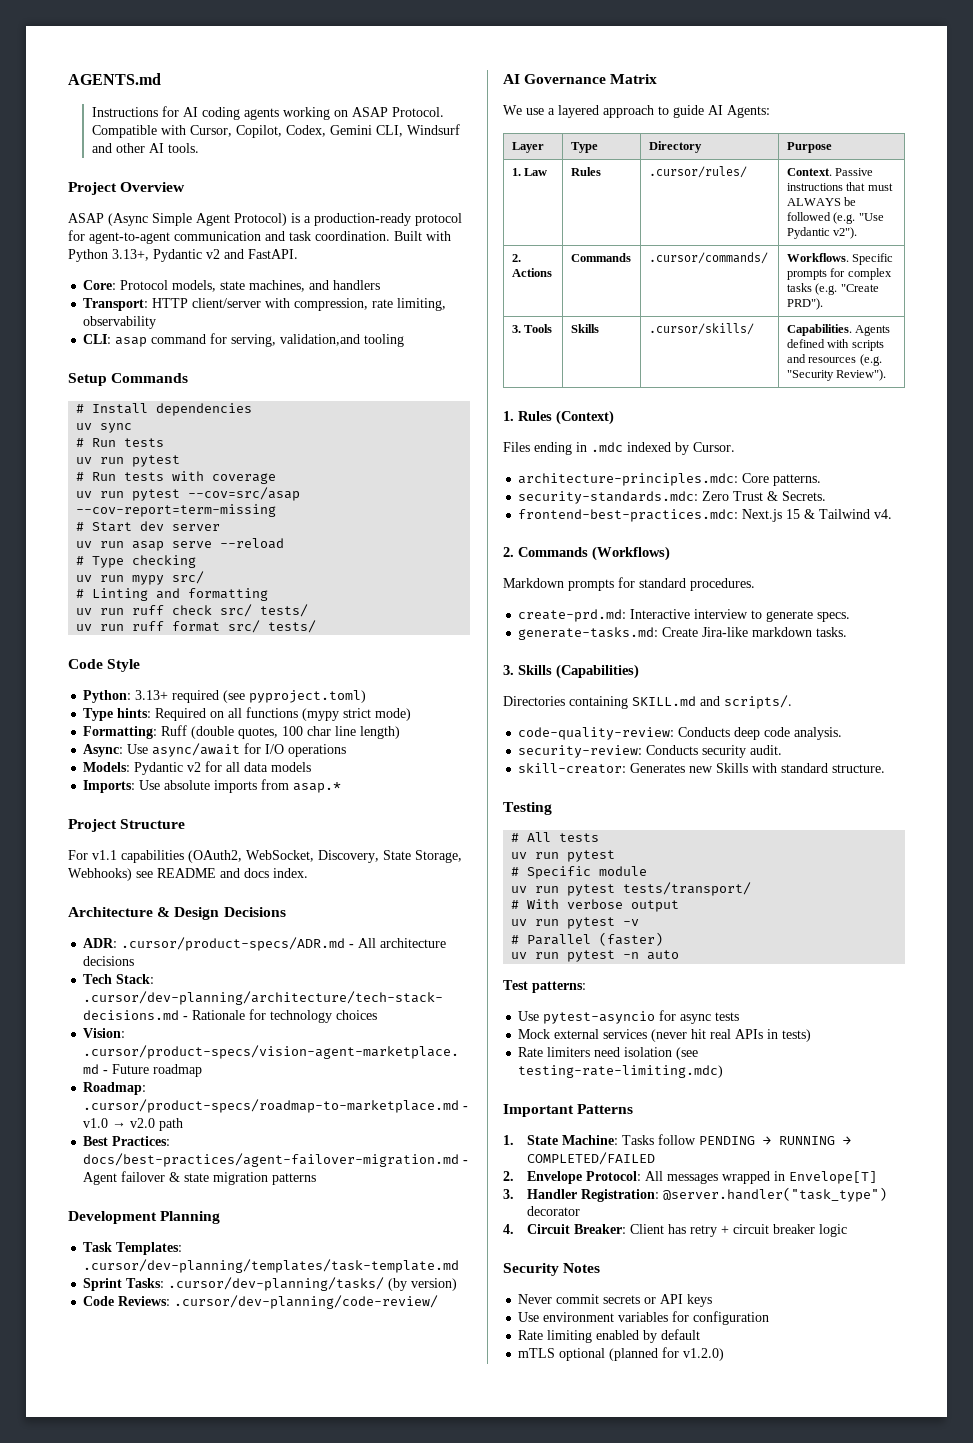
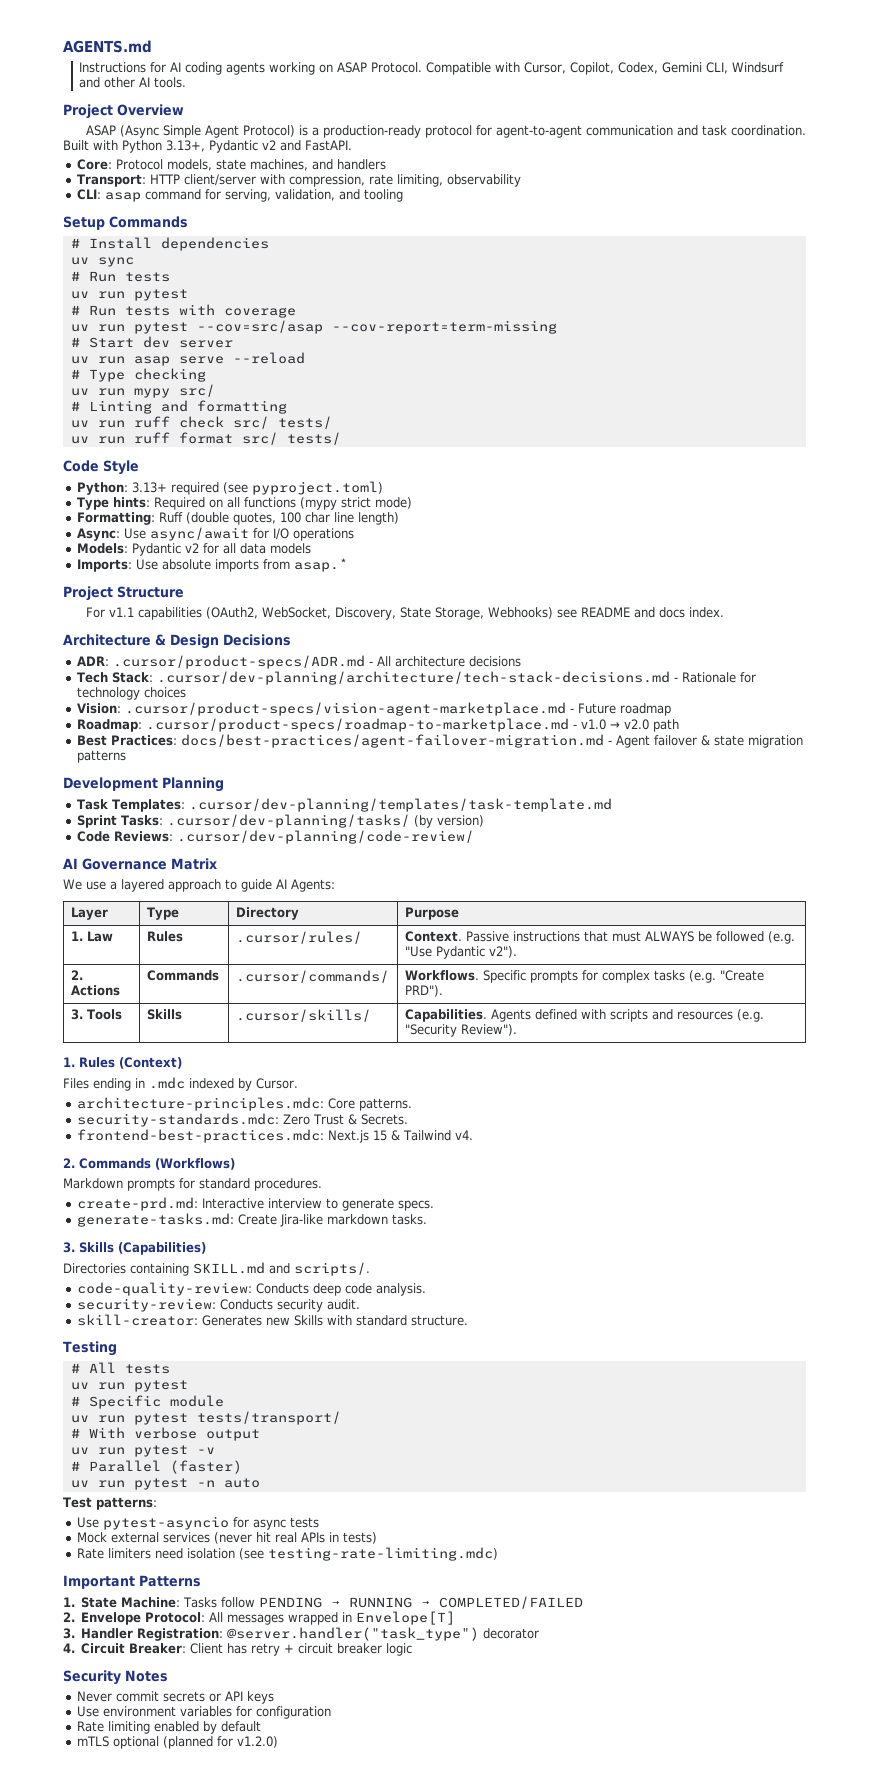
- CLI: asap command for serving, validation,and tooling
+ CLI: asap command for serving, validation, and tooling

